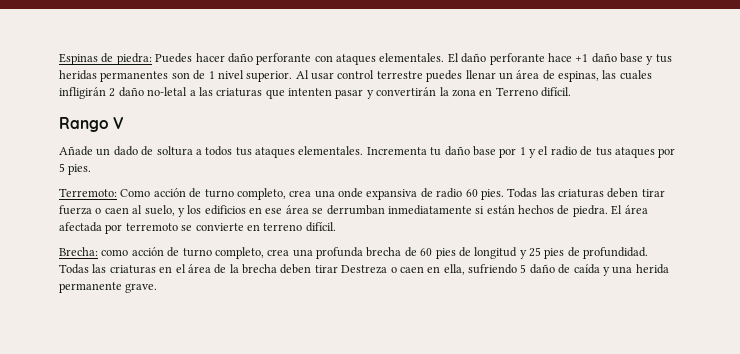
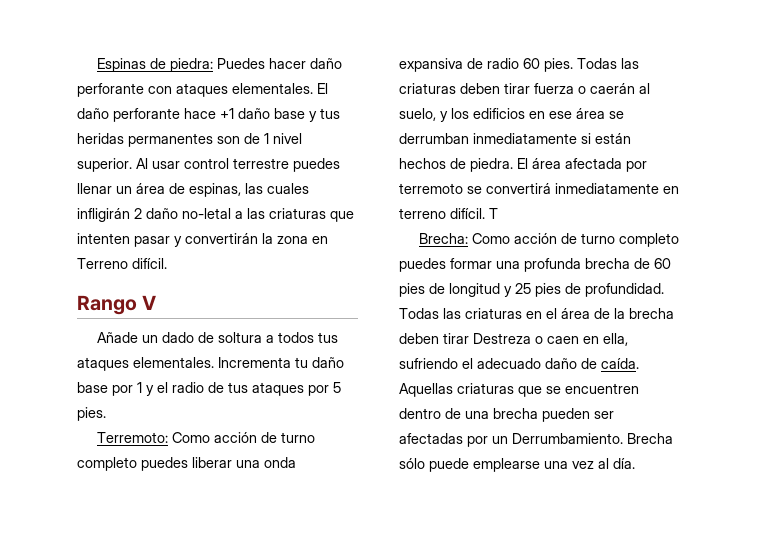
- Terremoto: Como acción de turno completo, crea una onde expansiva de radio 60 pies.
+ Terremoto: Como acción de turno completo puedes liberar una onda expansiva de radio 60 pies.
- Todas las criaturas deben tirar fuerza o caen al suelo, y los edificios en ese área se derrumban inmediatamente si están hechos de piedra.
+ Todas las criaturas deben tirar fuerza o caerán al suelo, y los edificios en ese área se derrumban inmediatamente si están hechos de piedra.
- El área afectada por terremoto se convierte en terreno difícil.
+ El área afectada por terremoto se convertirá inmediatamente en terreno difícil. T
- Brecha: como acción de turno completo, crea una profunda brecha de 60 pies de longitud y 25 pies de profundidad.
+ Brecha: Como acción de turno completo puedes formar una profunda brecha de 60 pies de longitud y 25 pies de profundidad.
- Todas las criaturas en el área de la brecha deben tirar Destreza o caen en ella, sufriendo 5 daño de caída y una herida permanente grave.
+ Todas las criaturas en el área de la brecha deben tirar Destreza o caen en ella, sufriendo el adecuado daño de caída. Aquellas criaturas que se encuentren dentro de una brecha pueden ser afectadas por un Derrumbamiento. Brecha sólo puede emplearse una vez al día.

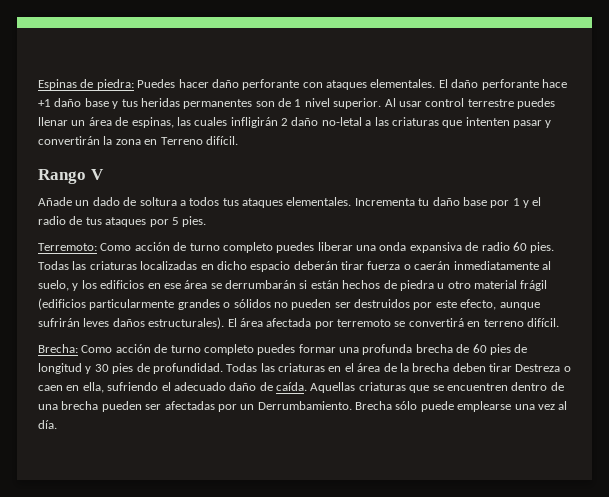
- Todas las criaturas deben tirar fuerza o caerán al suelo, y los edificios en ese área se derrumban inmediatamente si están hechos de piedra.
+ Todas las criaturas localizadas en dicho espacio deberán tirar fuerza o caerán inmediatamente al suelo, y los edificios en ese área se derrumbarán si están hechos de piedra u otro material frágil (edificios particularmente grandes o sólidos no pueden ser destruidos por este efecto, aunque sufrirán leves daños estructurales).
- El área afectada por terremoto se convertirá inmediatamente en terreno difícil. T
+ El área afectada por terremoto se convertirá en terreno difícil.
- Brecha: Como acción de turno completo puedes formar una profunda brecha de 60 pies de longitud y 25 pies de profundidad.
+ Brecha: Como acción de turno completo puedes formar una profunda brecha de 60 pies de longitud y 30 pies de profundidad.

